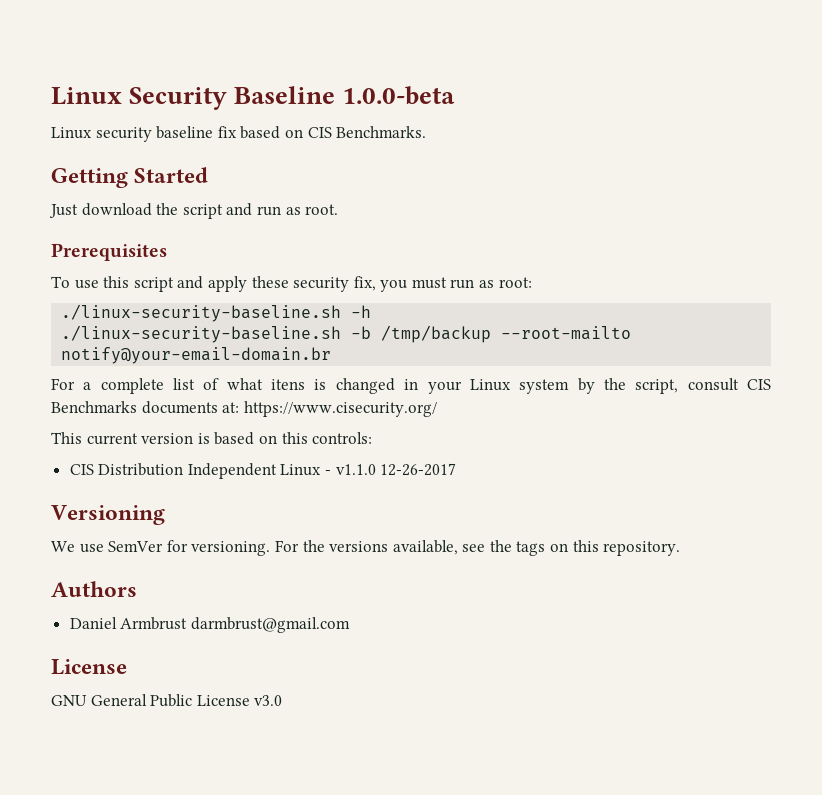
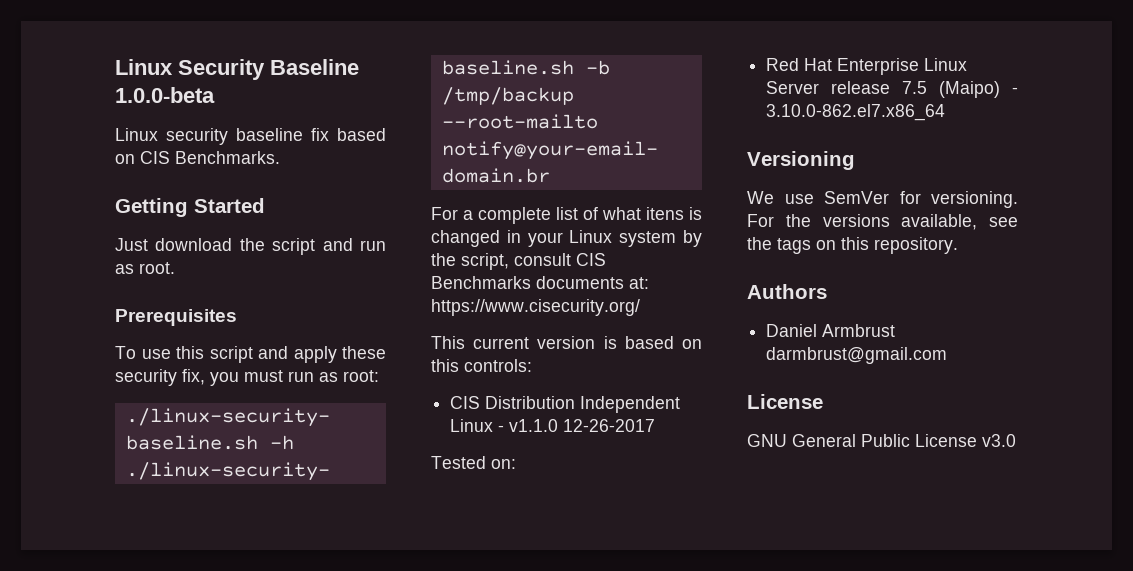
+ Tested on:
+ Red Hat Enterprise Linux Server release 7.5 (Maipo) - 3.10.0-862.el7.x86_64

